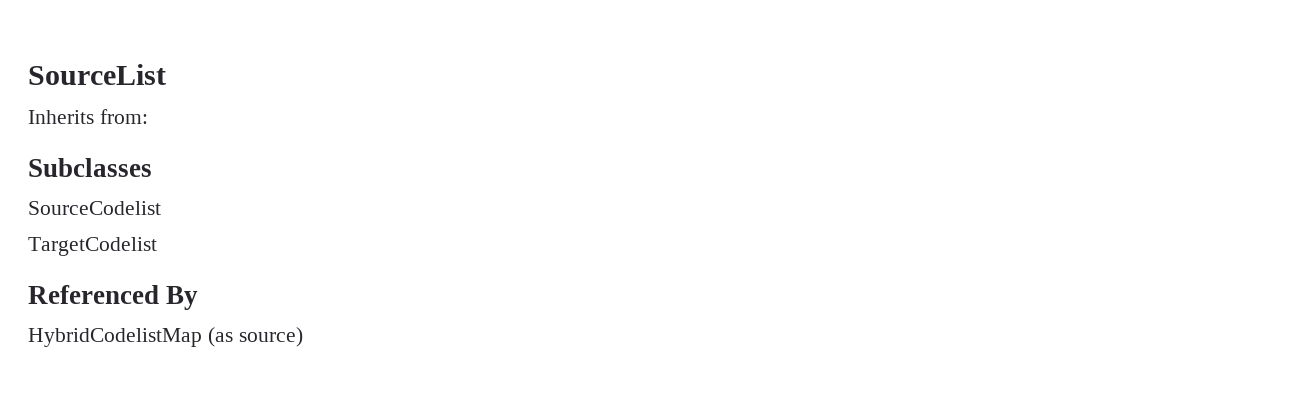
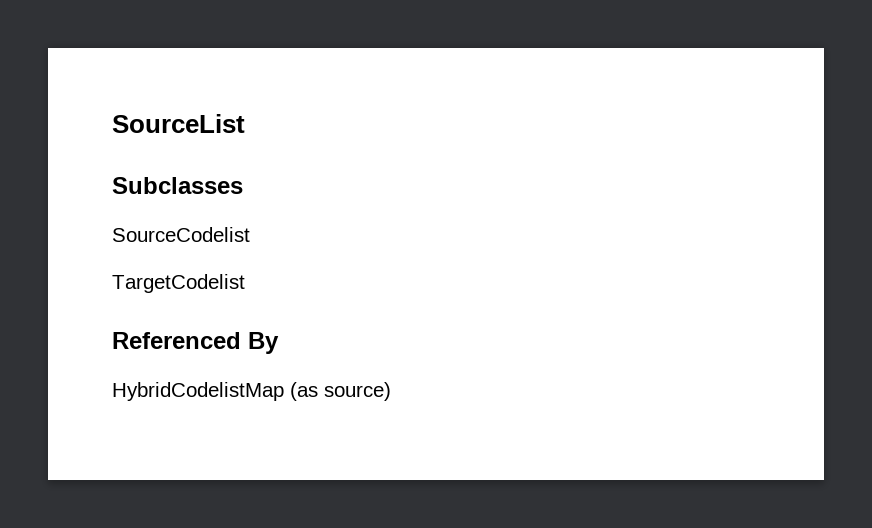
- Inherits from:

